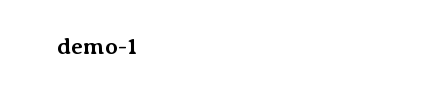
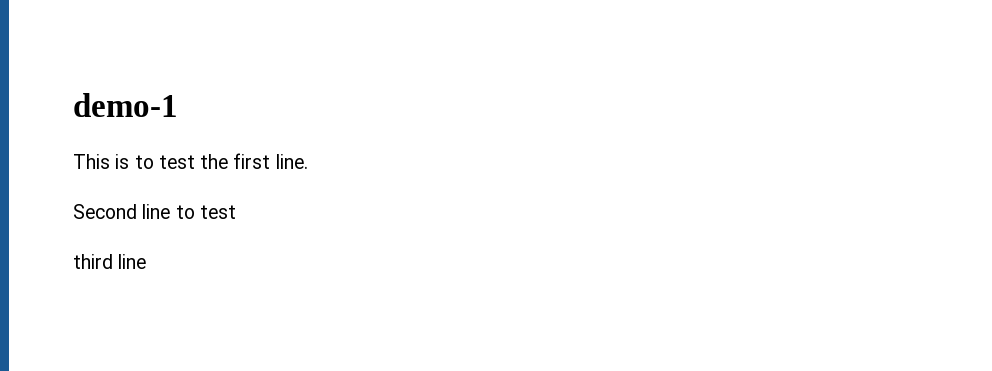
+ This is to test the first line.
+ Second line to test
+ third line

